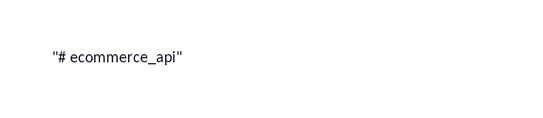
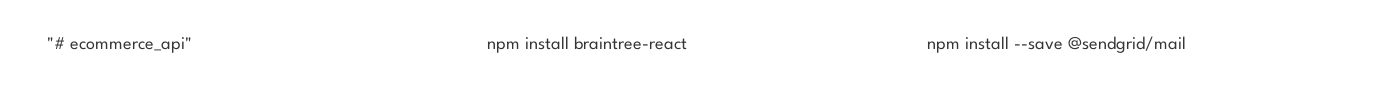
+ npm install braintree-react
+ npm install --save @sendgrid/mail

